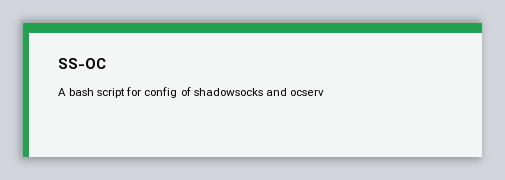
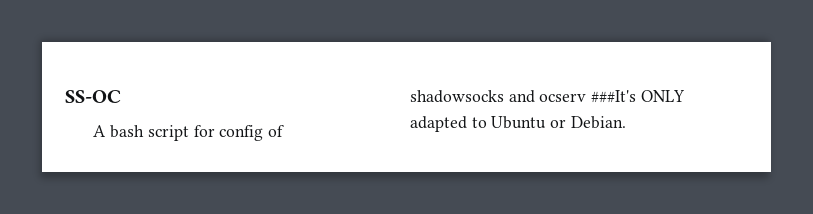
- A bash script for config of shadowsocks and ocserv
+ A bash script for config of shadowsocks and ocserv ###It's ONLY adapted to Ubuntu or Debian.

